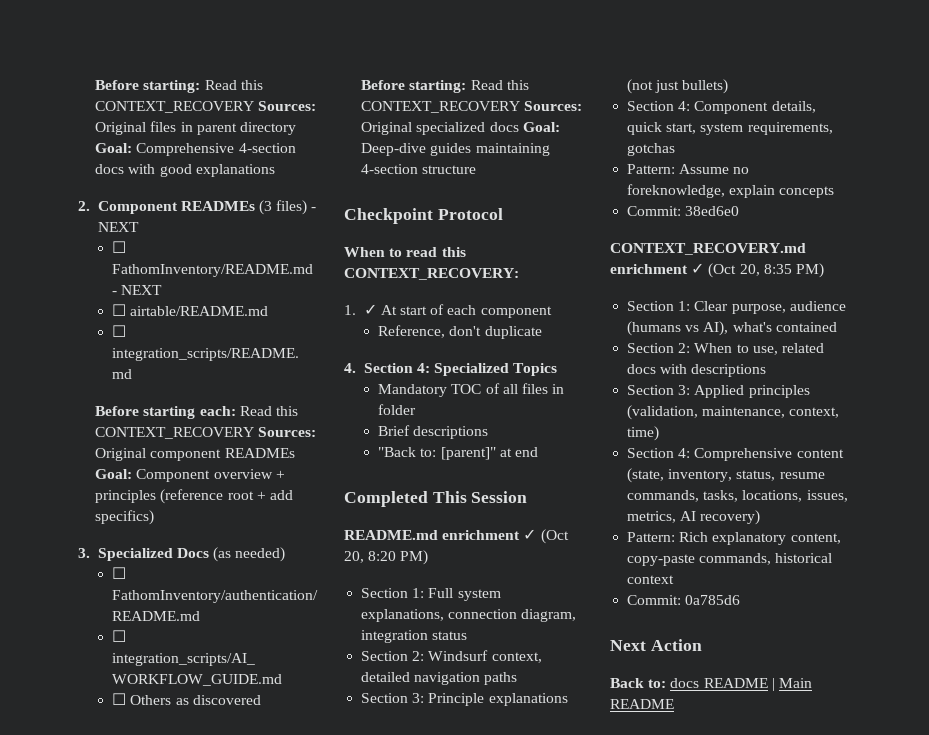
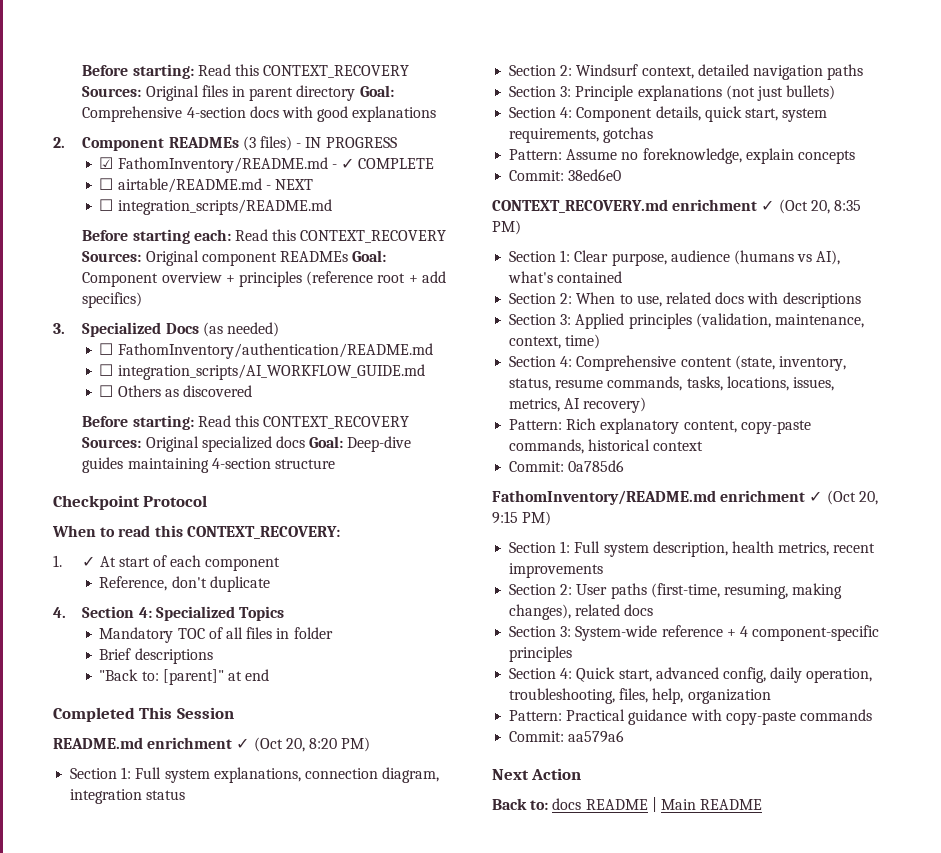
- 2. Component READMEs (3 files) - NEXT
- ☐ FathomInventory/README.md - NEXT
+ 2. Component READMEs (3 files) - IN PROGRESS
+ ☑ FathomInventory/README.md - ✓ COMPLETE
- ☐ airtable/README.md
+ ☐ airtable/README.md - NEXT
+ FathomInventory/README.md enrichment ✓ (Oct 20, 9:15 PM)
+ Section 1: Full system description, health metrics, recent improvements
+ Section 2: User paths (first-time, resuming, making changes), related docs
+ Section 3: System-wide reference + 4 component-specific principles
+ Section 4: Quick start, advanced config, daily operation, troubleshooting, files, help, organization
+ Pattern: Practical guidance with copy-paste commands
+ Commit: aa579a6

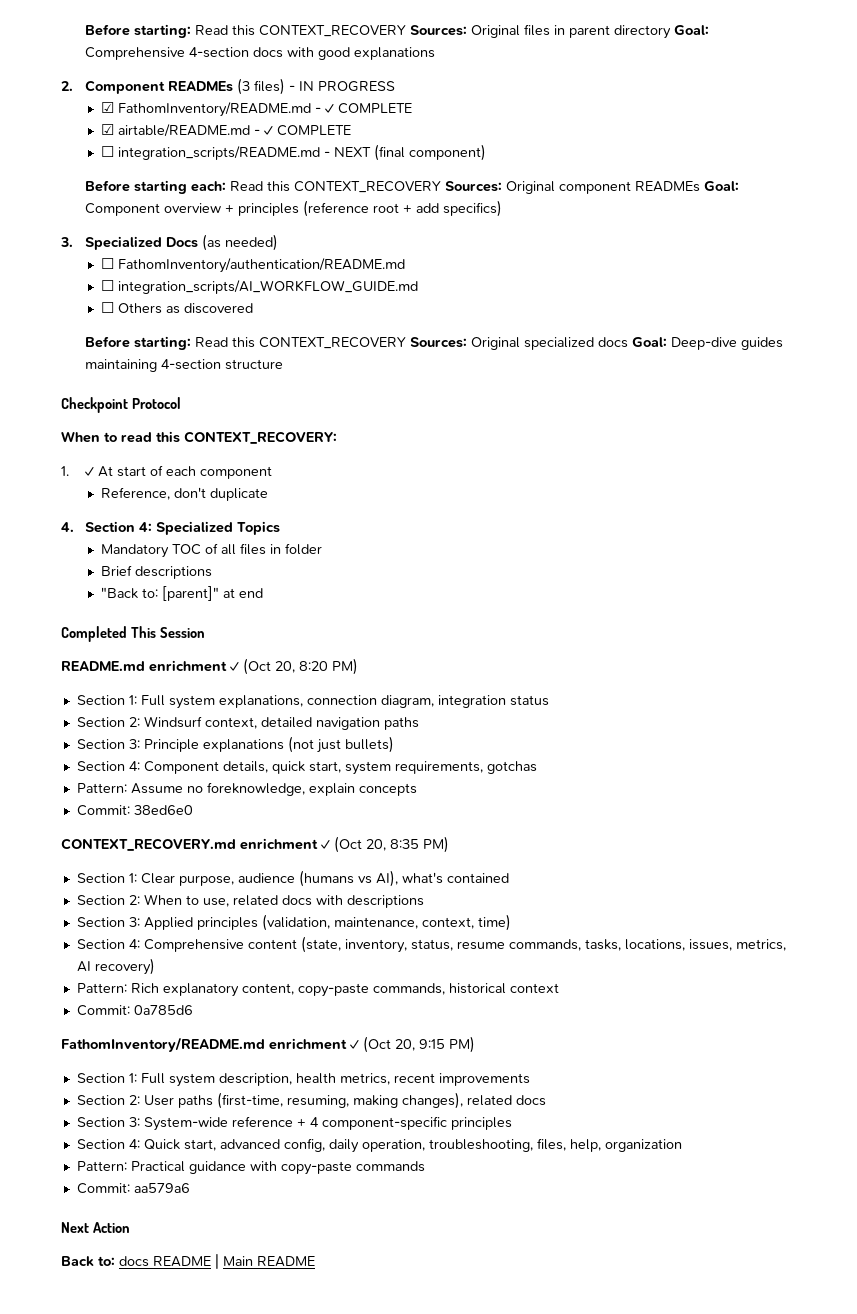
- ☐ airtable/README.md - NEXT
+ ☑ airtable/README.md - ✓ COMPLETE
- ☐ integration_scripts/README.md
+ ☐ integration_scripts/README.md - NEXT (final component)

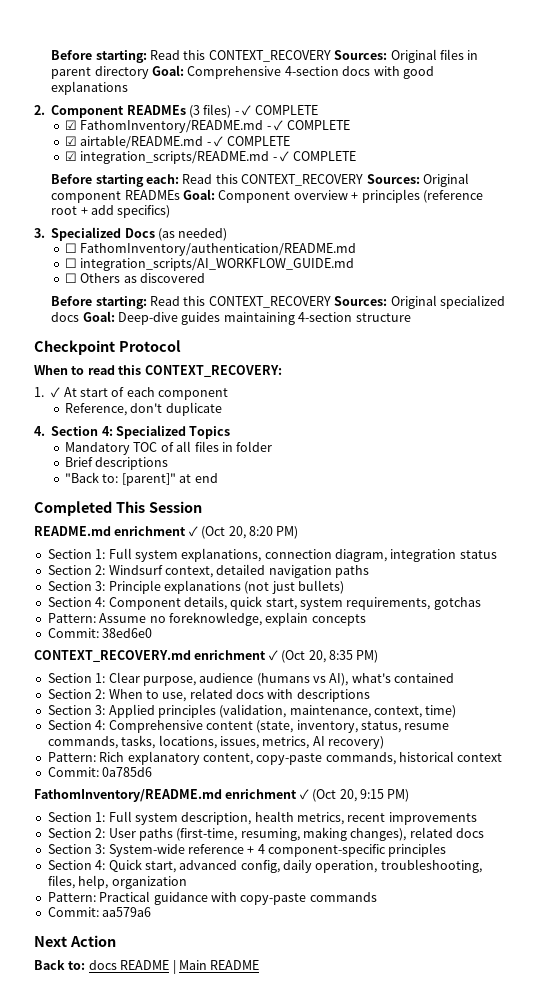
- 2. Component READMEs (3 files) - IN PROGRESS
+ 2. Component READMEs (3 files) - ✓ COMPLETE
- ☐ integration_scripts/README.md - NEXT (final component)
+ ☑ integration_scripts/README.md - ✓ COMPLETE

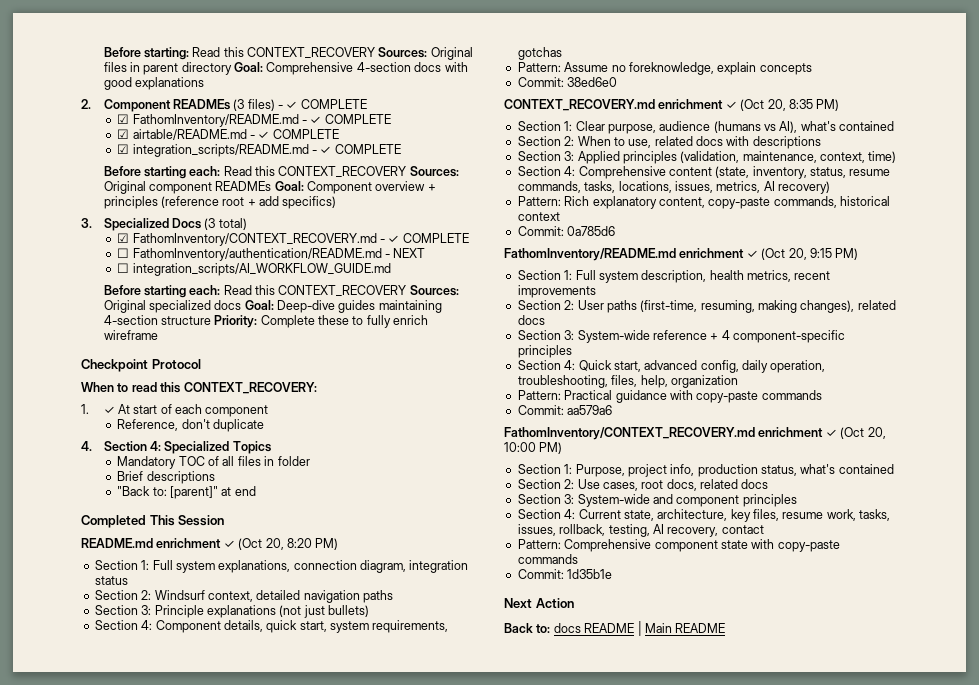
- 3. Specialized Docs (as needed)
+ 3. Specialized Docs (3 total)
+ ☑ FathomInventory/CONTEXT_RECOVERY.md - ✓ COMPLETE
- ☐ FathomInventory/authentication/README.md
+ ☐ FathomInventory/authentication/README.md - NEXT
- ☐ Others as discovered
- Before starting: Read this CONTEXT_RECOVERY Sources: Original specialized docs Goal: Deep-dive guides maintaining 4-section structure
+ Before starting each: Read this CONTEXT_RECOVERY Sources: Original specialized docs Goal: Deep-dive guides maintaining 4-section structure Priority: Complete these to fully enrich wireframe
+ FathomInventory/CONTEXT_RECOVERY.md enrichment ✓ (Oct 20, 10:00 PM)
+ Section 1: Purpose, project info, production status, what's contained
+ Section 2: Use cases, root docs, related docs
+ Section 3: System-wide and component principles
+ Section 4: Current state, architecture, key files, resume work, tasks, issues, rollback, testing, AI recovery, contact
+ Pattern: Comprehensive component state with copy-paste commands
+ Commit: 1d35b1e

